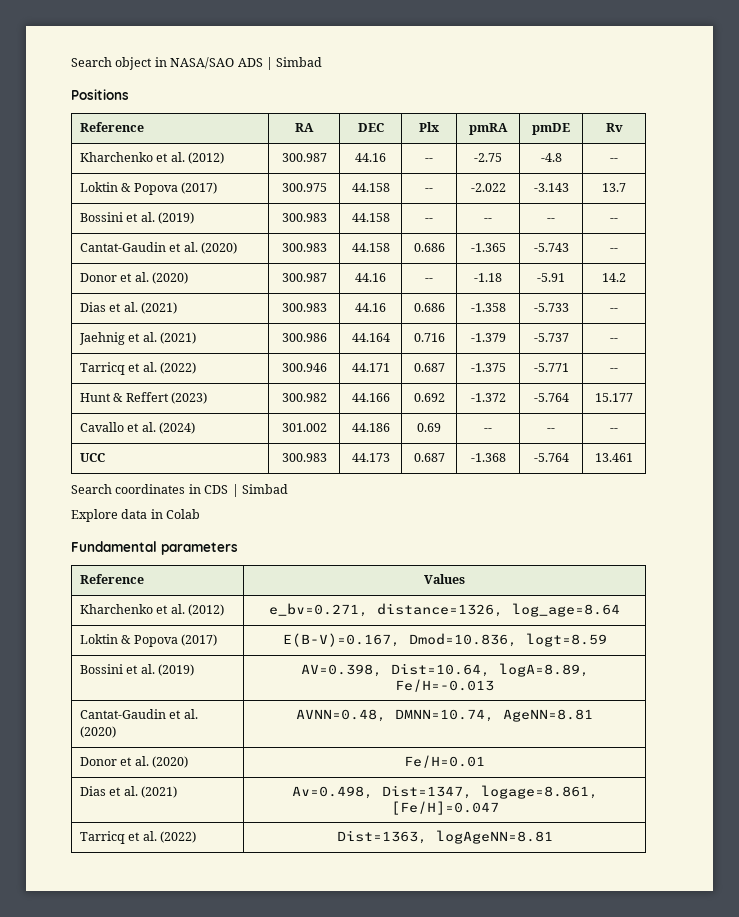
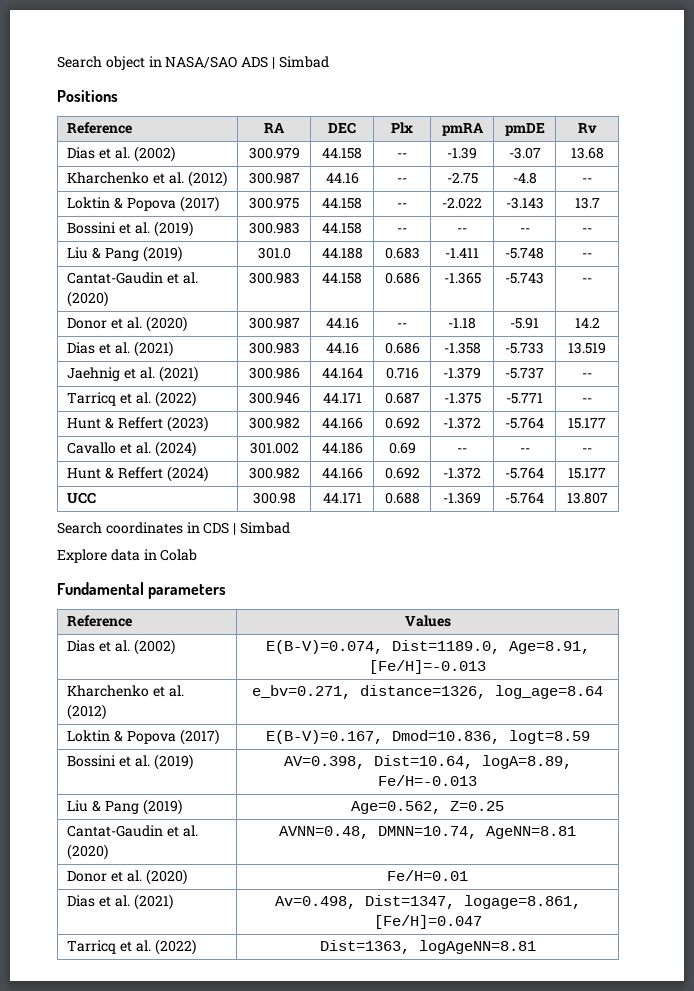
+ Dias et al. (2002) | 300.979 | 44.158 | -- | -1.39 | -3.07 | 13.68
+ Liu & Pang (2019) | 301.0 | 44.188 | 0.683 | -1.411 | -5.748 | --
- Dias et al. (2021) | 300.983 | 44.16 | 0.686 | -1.358 | -5.733 | --
+ Dias et al. (2021) | 300.983 | 44.16 | 0.686 | -1.358 | -5.733 | 13.519
- UCC | 300.983 | 44.173 | 0.687 | -1.368 | -5.764 | 13.461
+ Hunt & Reffert (2024) | 300.982 | 44.166 | 0.692 | -1.372 | -5.764 | 15.177
+ UCC | 300.98 | 44.171 | 0.688 | -1.369 | -5.764 | 13.807
+ Dias et al. (2002) | E(B-V)=0.074, Dist=1189.0, Age=8.91, [Fe/H]=-0.013
+ Liu & Pang (2019) | Age=0.562, Z=0.25

